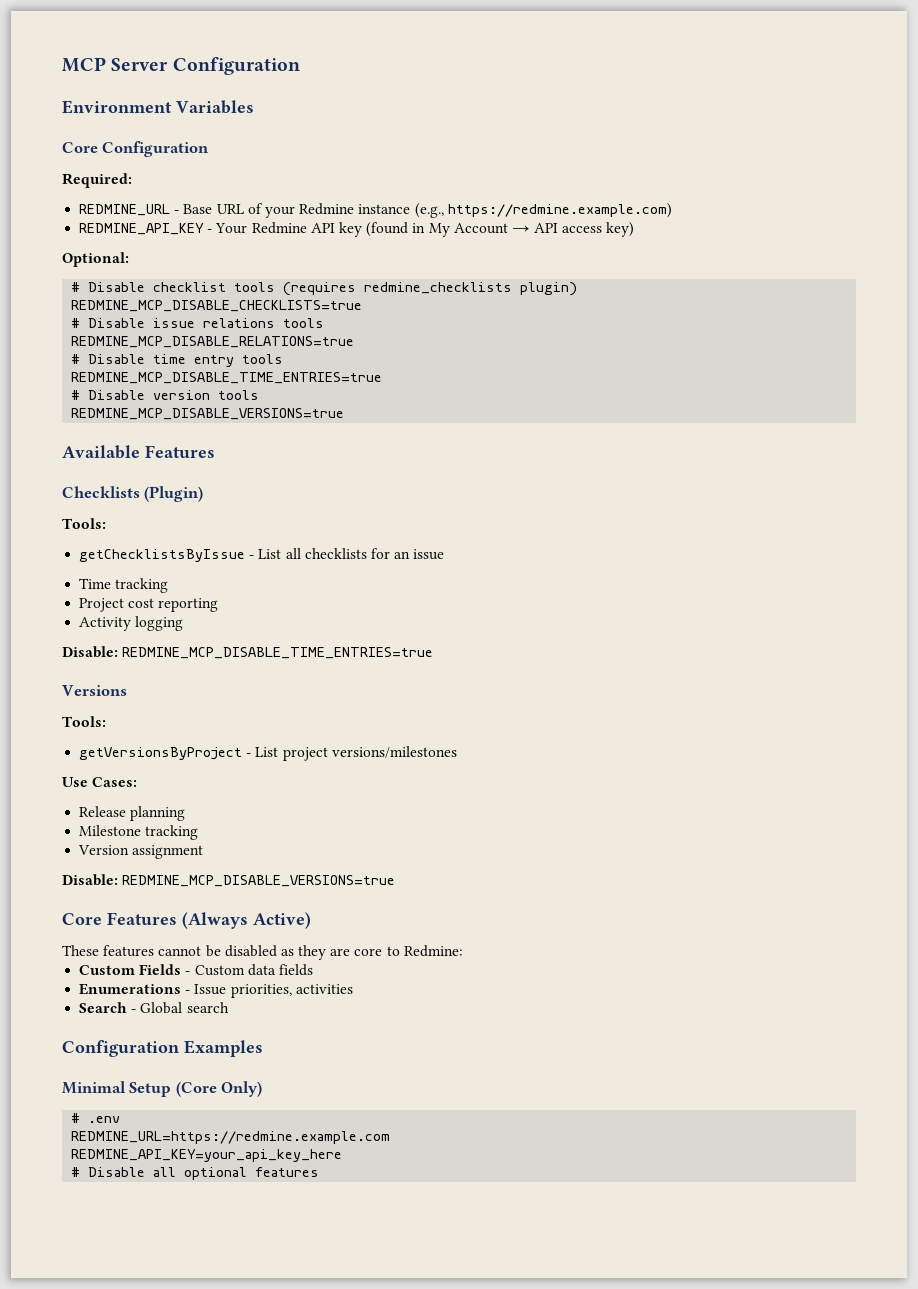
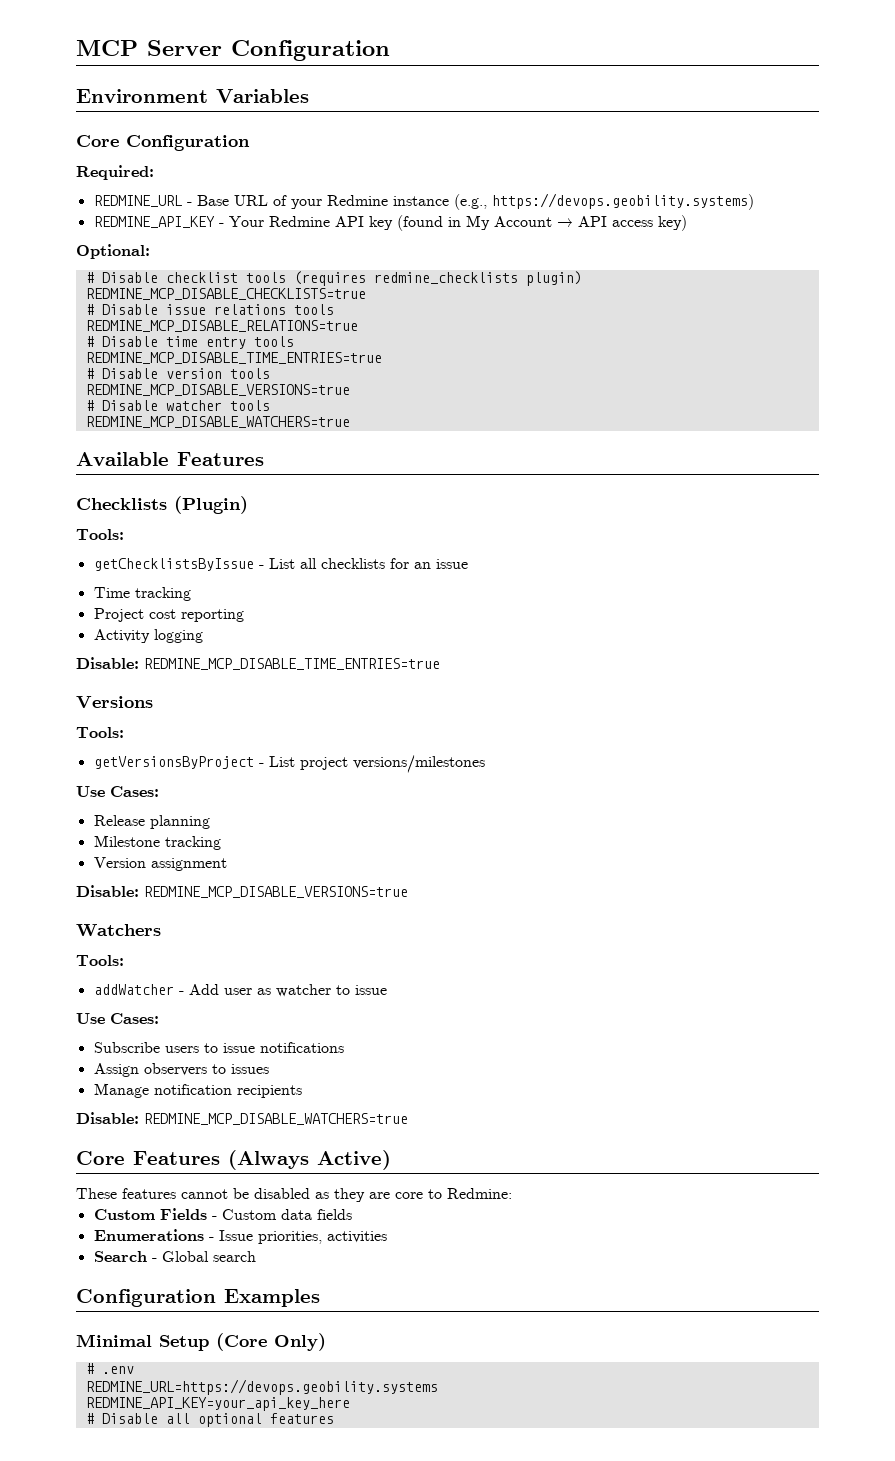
- REDMINE_URL - Base URL of your Redmine instance (e.g., https://redmine.example.com)
+ REDMINE_URL - Base URL of your Redmine instance (e.g., https://devops.geobility.systems)
+ # Disable watcher tools
+ REDMINE_MCP_DISABLE_WATCHERS=true
+ Watchers
+ Tools:
+ addWatcher - Add user as watcher to issue
+ Use Cases:
+ Subscribe users to issue notifications
+ Assign observers to issues
+ Manage notification recipients
+ Disable: REDMINE_MCP_DISABLE_WATCHERS=true
- REDMINE_URL=https://redmine.example.com
+ REDMINE_URL=https://devops.geobility.systems

